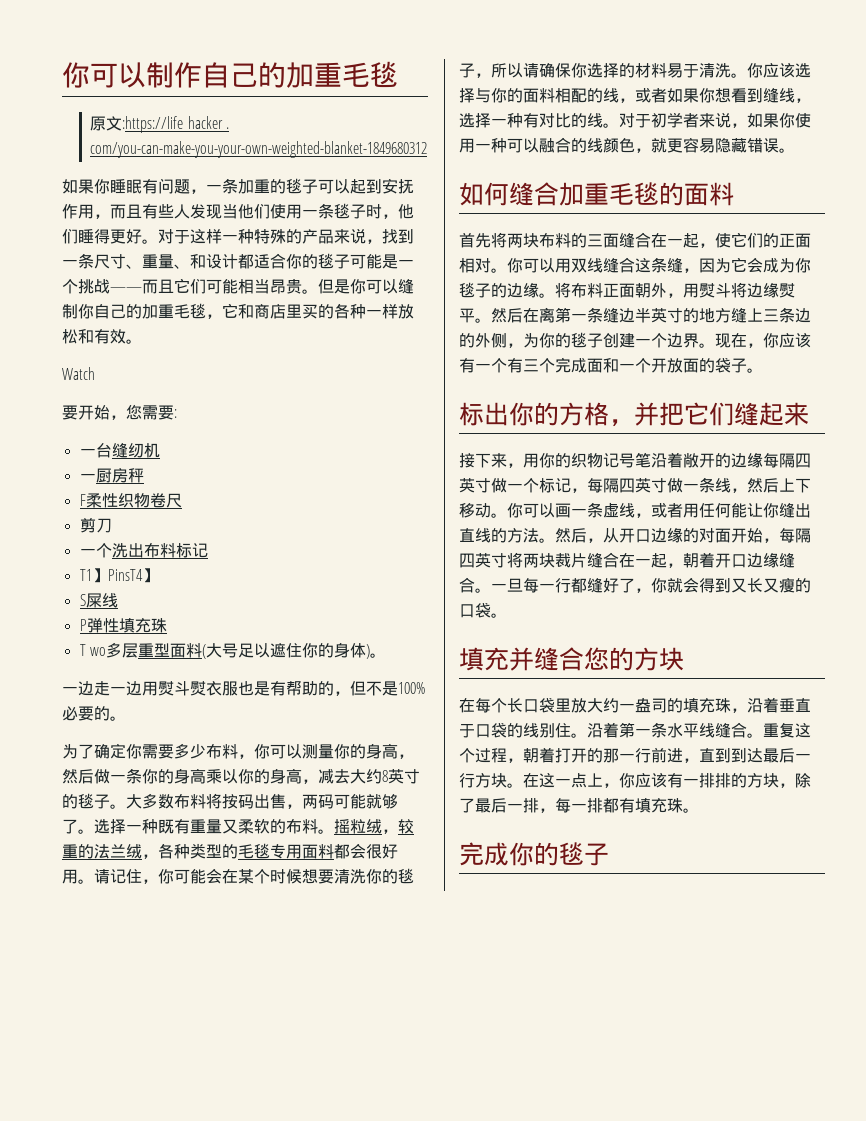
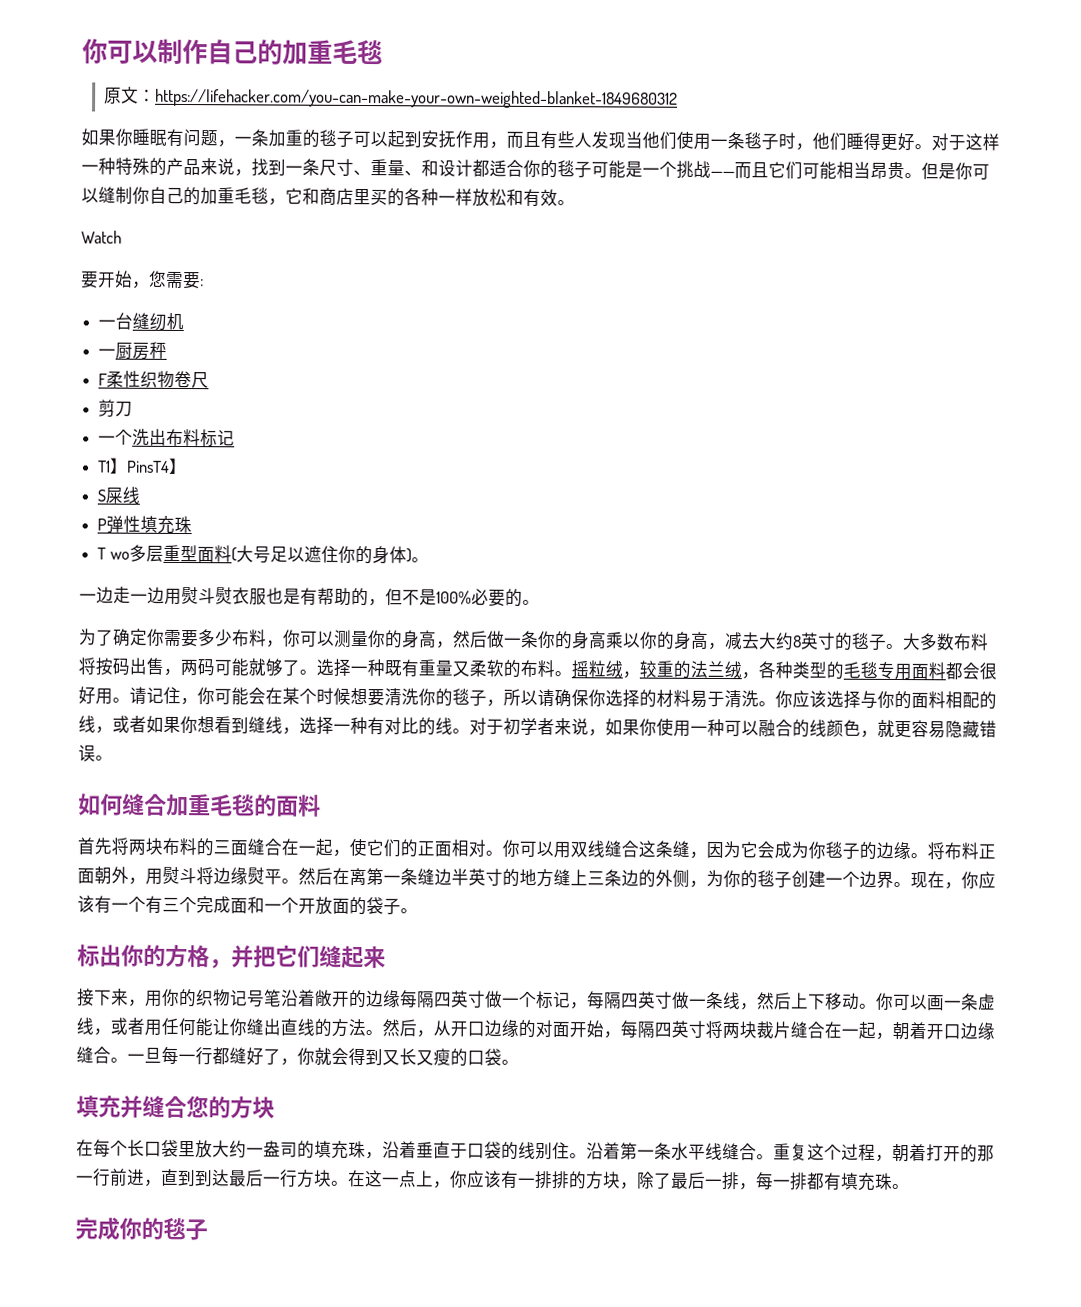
- 原文:https://life hacker . com/you-can-make-you-your-own-weighted-blanket-1849680312
+ 原文：https://lifehacker.com/you-can-make-your-own-weighted-blanket-1849680312

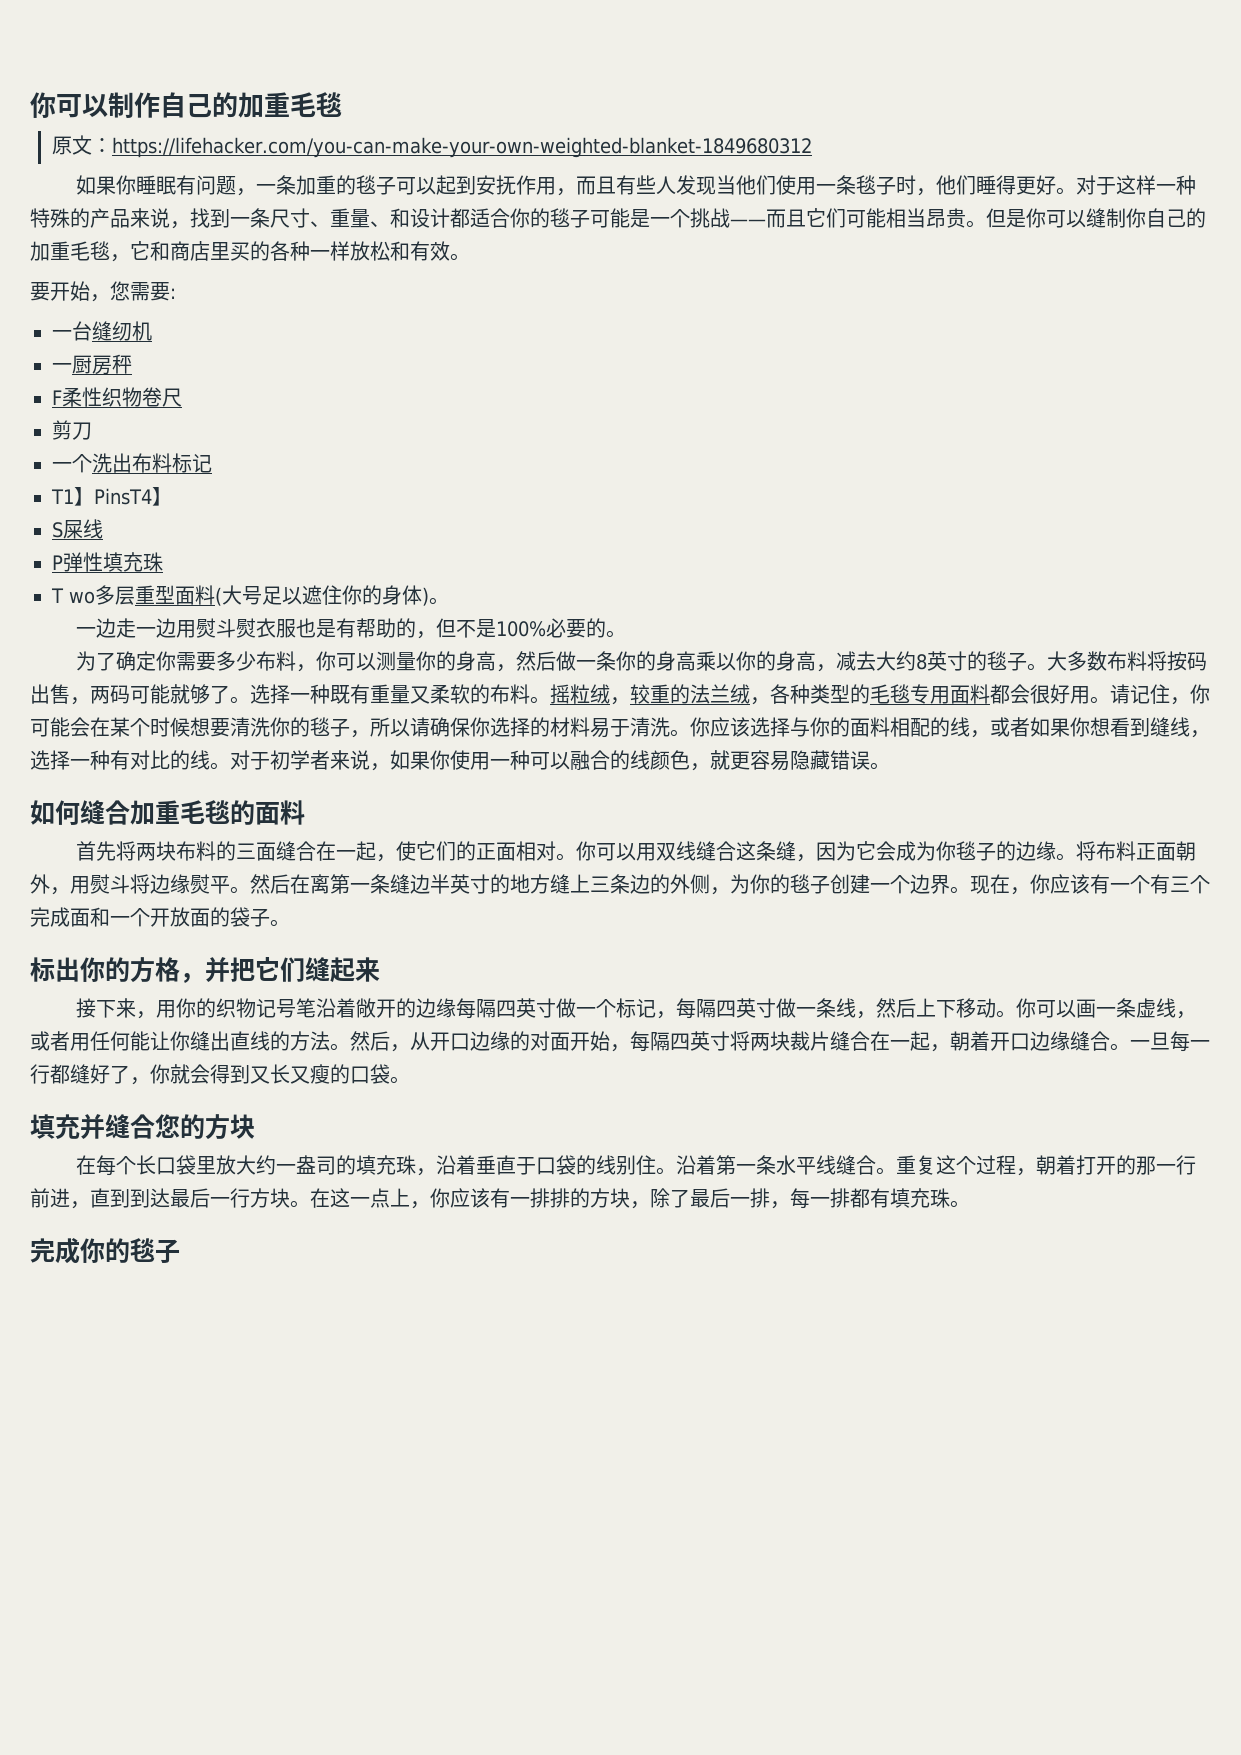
- Watch

